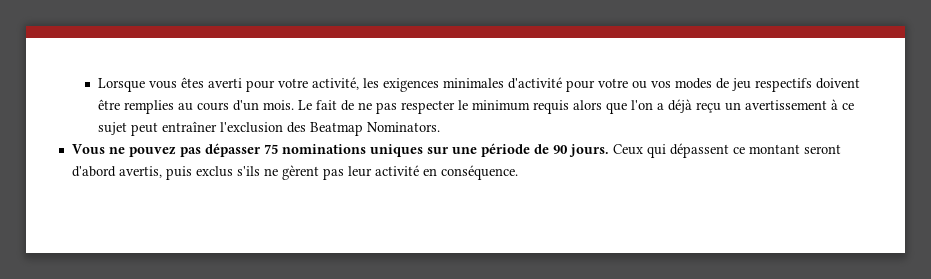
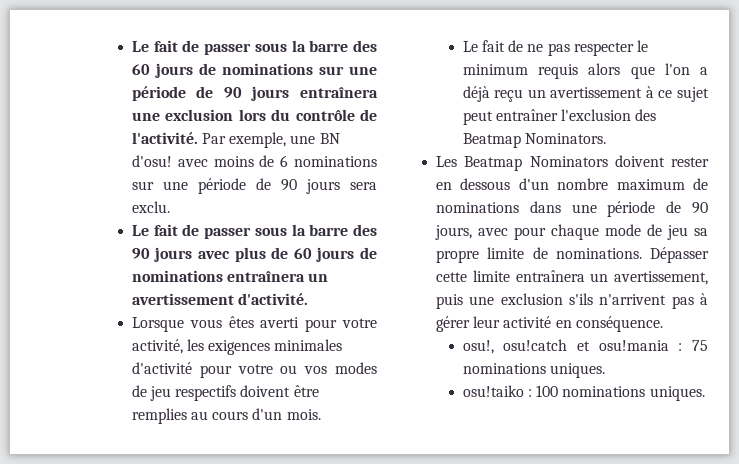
+ Le fait de passer sous la barre des 60 jours de nominations sur une période de 90 jours entraînera une exclusion lors du contrôle de l'activité. Par exemple, une BN d'osu! avec moins de 6 nominations sur une période de 90 jours sera exclu.
+ Le fait de passer sous la barre des 90 jours avec plus de 60 jours de nominations entraînera un avertissement d'activité.
- Lorsque vous êtes averti pour votre activité, les exigences minimales d'activité pour votre ou vos modes de jeu respectifs doivent être remplies au cours d'un mois. Le fait de ne pas respecter le minimum requis alors que l'on a déjà reçu un avertissement à ce sujet peut entraîner l'exclusion des Beatmap Nominators.
+ Lorsque vous êtes averti pour votre activité, les exigences minimales d'activité pour votre ou vos modes de jeu respectifs doivent être remplies au cours d'un mois.
+ Le fait de ne pas respecter le minimum requis alors que l'on a déjà reçu un avertissement à ce sujet peut entraîner l'exclusion des Beatmap Nominators.
- Vous ne pouvez pas dépasser 75 nominations uniques sur une période de 90 jours. Ceux qui dépassent ce montant seront d'abord avertis, puis exclus s'ils ne gèrent pas leur activité en conséquence.
+ Les Beatmap Nominators doivent rester en dessous d'un nombre maximum de nominations dans une période de 90 jours, avec pour chaque mode de jeu sa propre limite de nominations. Dépasser cette limite entraînera un avertissement, puis une exclusion s'ils n'arrivent pas à gérer leur activité en conséquence.
+ osu!, osu!catch et osu!mania : 75 nominations uniques.
+ osu!taiko : 100 nominations uniques.

